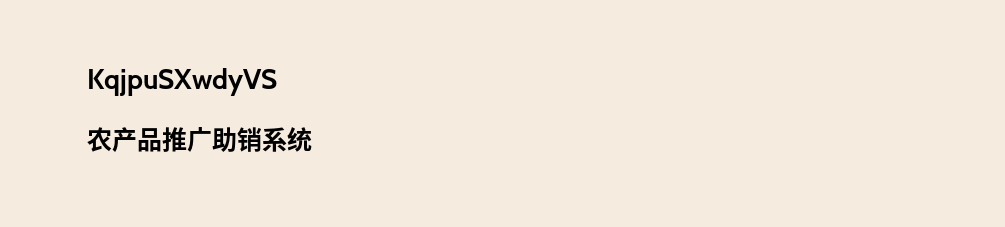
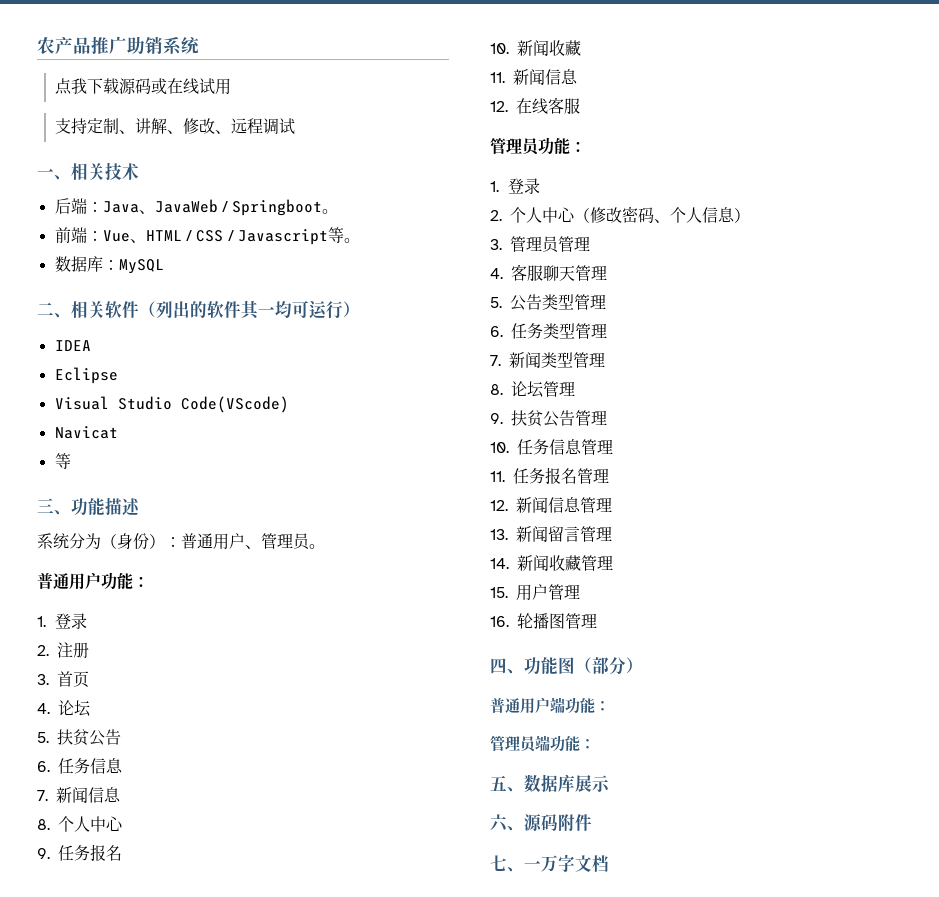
- KqjpuSXwdyVS
+ 点我下载源码或在线试用
+ 支持定制、讲解、修改、远程调试
+ 一、相关技术
+ 后端：Java、JavaWeb / Springboot。
+ 前端：Vue、HTML / CSS / Javascript等。
+ 数据库：MySQL
+ 二、相关软件（列出的软件其一均可运行）
+ IDEA
+ Eclipse
+ Visual Studio Code(VScode)
+ Navicat
+ 等
+ 三、功能描述
+ 系统分为（身份）：普通用户、管理员。
+ 普通用户功能：
+ 1.登录
+ 2.注册
+ 3.首页
+ 4.论坛
+ 5.扶贫公告
+ 6.任务信息
+ 7.新闻信息
+ 8.个人中心
+ 9.任务报名
+ 10.新闻收藏
+ 11.新闻信息
+ 12.在线客服
+ 管理员功能：
+ 1.登录
+ 2.个人中心（修改密码、个人信息）
+ 3.管理员管理
+ 4.客服聊天管理
+ 5.公告类型管理
+ 6.任务类型管理
+ 7.新闻类型管理
+ 8.论坛管理
+ 9.扶贫公告管理
+ 10.任务信息管理
+ 11.任务报名管理
+ 12.新闻信息管理
+ 13.新闻留言管理
+ 14.新闻收藏管理
+ 15.用户管理
+ 16.轮播图管理
+ 四、功能图（部分）
+ 普通用户端功能：
+ 管理员端功能：
+ 五、数据库展示
+ 六、源码附件
+ 七、一万字文档

